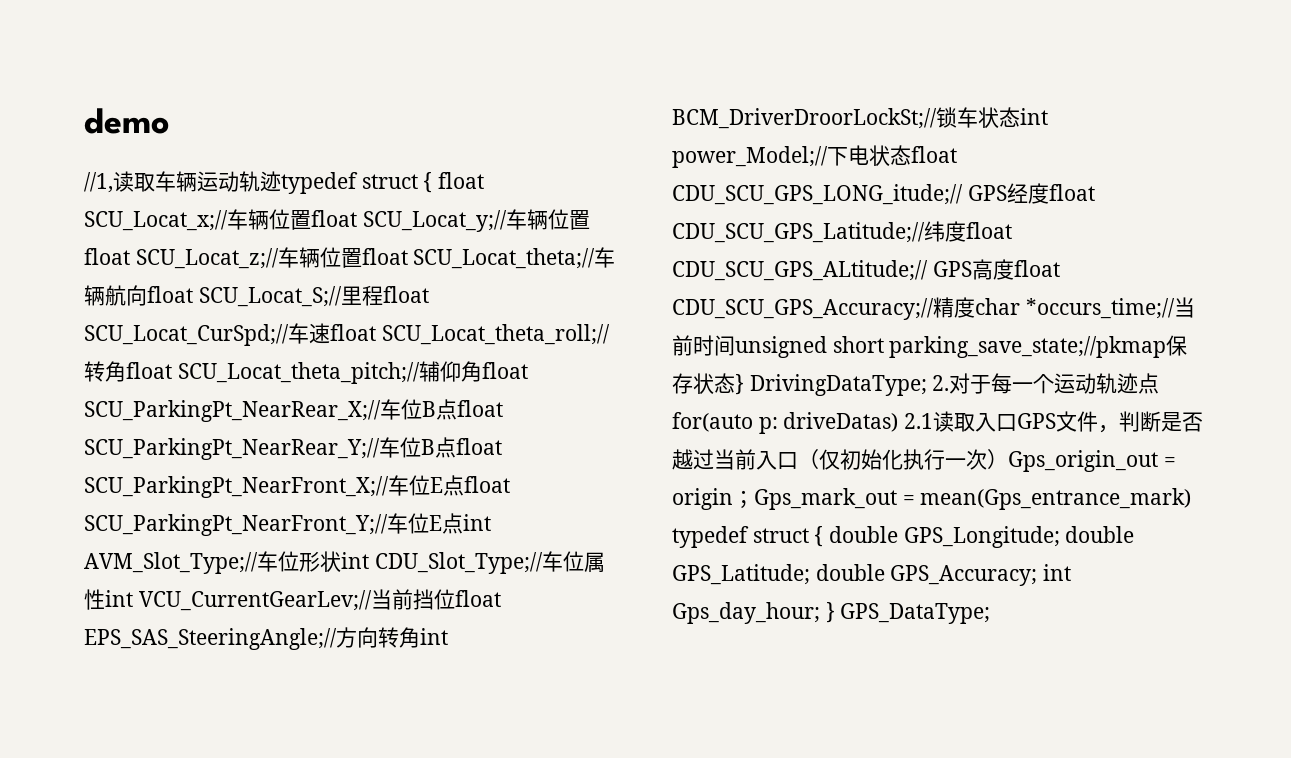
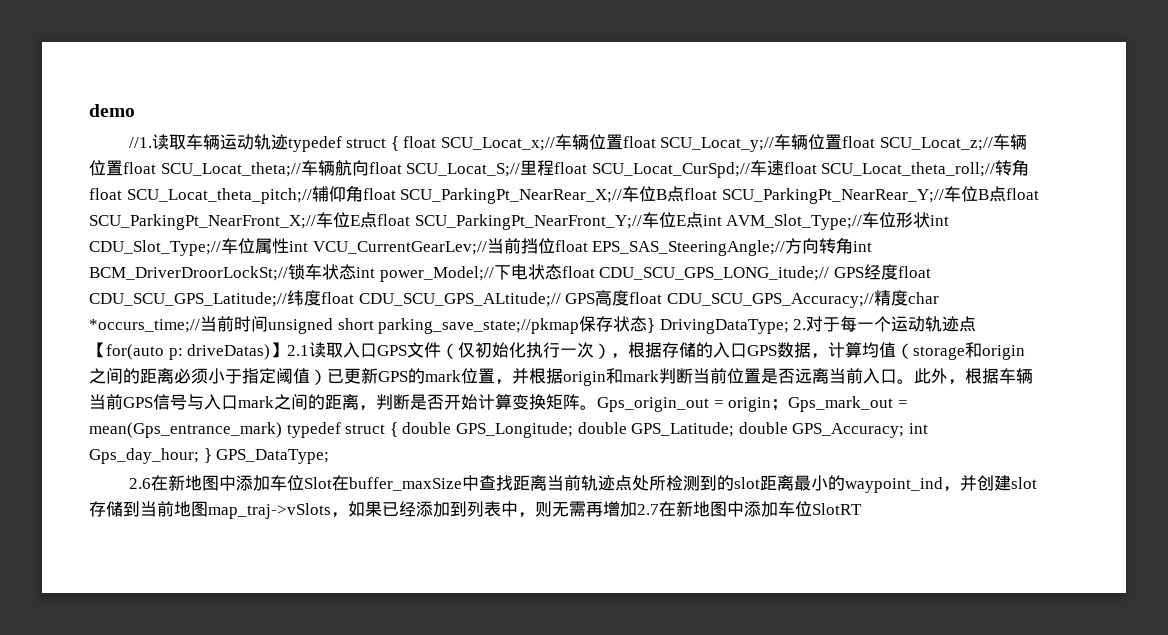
- //1,读取车辆运动轨迹typedef struct { float SCU_Locat_x;//车辆位置float SCU_Locat_y;//车辆位置float SCU_Locat_z;//车辆位置float SCU_Locat_theta;//车辆航向float SCU_Locat_S;//里程float SCU_Locat_CurSpd;//车速float SCU_Locat_theta_roll;//转角float SCU_Locat_theta_pitch;//辅仰角float SCU_ParkingPt_NearRear_X;//车位B点float SCU_ParkingPt_NearRear_Y;//车位B点float SCU_ParkingPt_NearFront_X;//车位E点float SCU_ParkingPt_NearFront_Y;//车位E点int AVM_Slot_Type;//车位形状int CDU_Slot_Type;//车位属性int VCU_CurrentGearLev;//当前挡位float EPS_SAS_SteeringAngle;//方向转角int BCM_DriverDroorLockSt;//锁车状态int power_Model;//下电状态float CDU_SCU_GPS_LONG_itude;// GPS经度float CDU_SCU_GPS_Latitude;//纬度float CDU_SCU_GPS_ALtitude;// GPS高度float CDU_SCU_GPS_Accuracy;//精度char *occurs_time;//当前时间unsigned short parking_save_state;//pkmap保存状态} DrivingDataType;
+ //1.读取车辆运动轨迹typedef struct { float SCU_Locat_x;//车辆位置float SCU_Locat_y;//车辆位置float SCU_Locat_z;//车辆位置float SCU_Locat_theta;//车辆航向float SCU_Locat_S;//里程float SCU_Locat_CurSpd;//车速float SCU_Locat_theta_roll;//转角float SCU_Locat_theta_pitch;//辅仰角float SCU_ParkingPt_NearRear_X;//车位B点float SCU_ParkingPt_NearRear_Y;//车位B点float SCU_ParkingPt_NearFront_X;//车位E点float SCU_ParkingPt_NearFront_Y;//车位E点int AVM_Slot_Type;//车位形状int CDU_Slot_Type;//车位属性int VCU_CurrentGearLev;//当前挡位float EPS_SAS_SteeringAngle;//方向转角int BCM_DriverDroorLockSt;//锁车状态int power_Model;//下电状态float CDU_SCU_GPS_LONG_itude;// GPS经度float CDU_SCU_GPS_Latitude;//纬度float CDU_SCU_GPS_ALtitude;// GPS高度float CDU_SCU_GPS_Accuracy;//精度char *occurs_time;//当前时间unsigned short parking_save_state;//pkmap保存状态} DrivingDataType;
- 2.对于每一个运动轨迹点for(auto p:
+ 2.对于每一个运动轨迹点【for(auto p:
- driveDatas) 2.1读取入口GPS文件，判断是否越过当前入口（仅初始化执行一次）Gps_origin_out = origin；
+ driveDatas)】2.1读取入口GPS文件（仅初始化执行一次），根据存储的入口GPS数据，计算均值（storage和origin之间的距离必须小于指定阈值）已更新GPS的mark位置，并根据origin和mark判断当前位置是否远离当前入口。此外，根据车辆当前GPS信号与入口mark之间的距离，判断是否开始计算变换矩阵。Gps_origin_out = origin；
+ 2.6在新地图中添加车位Slot在buffer_maxSize中查找距离当前轨迹点处所检测到的slot距离最小的waypoint_ind，并创建slot存储到当前地图map_traj->vSlots，如果已经添加到列表中，则无需再增加2.7在新地图中添加车位SlotRT

